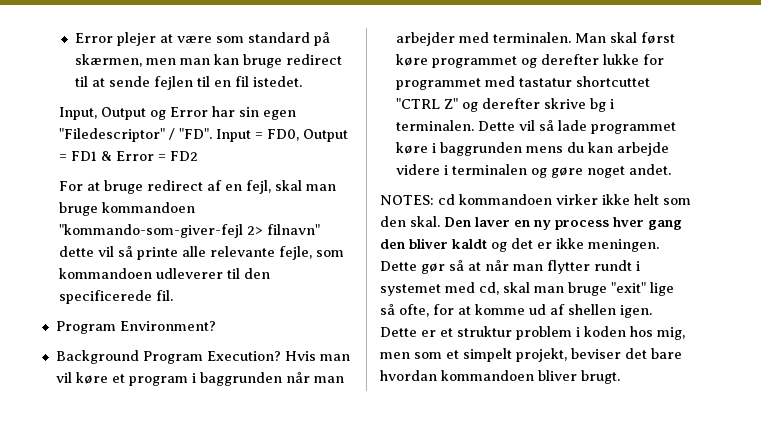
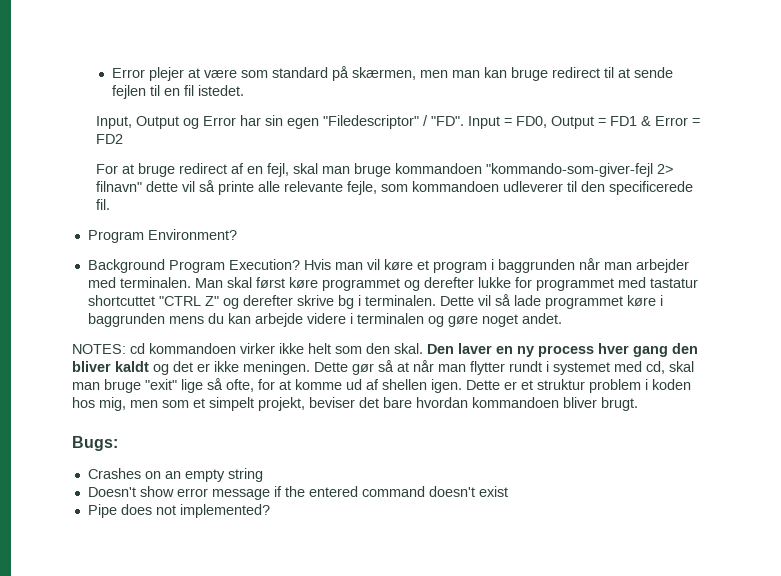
+ Bugs:
+ Crashes on an empty string
+ Doesn't show error message if the entered command doesn't exist
+ Pipe does not implemented?

